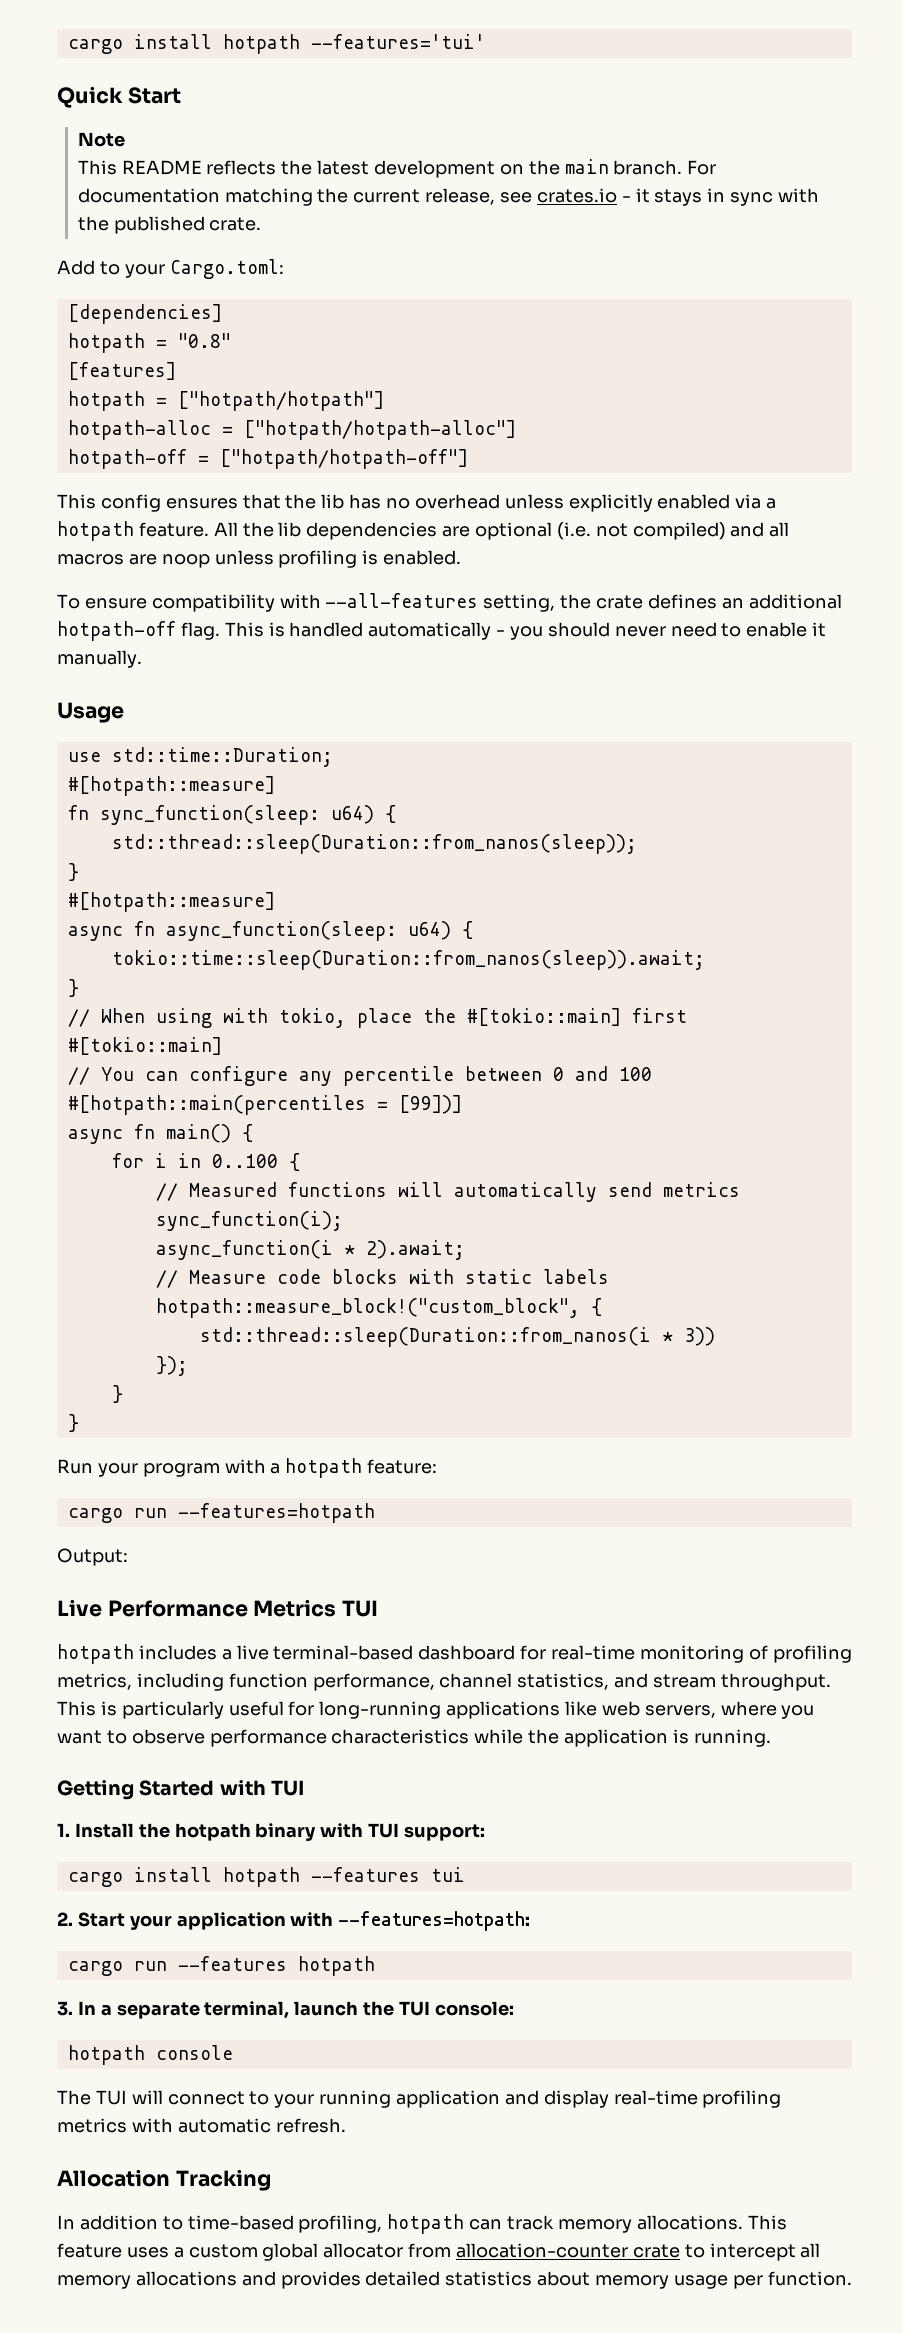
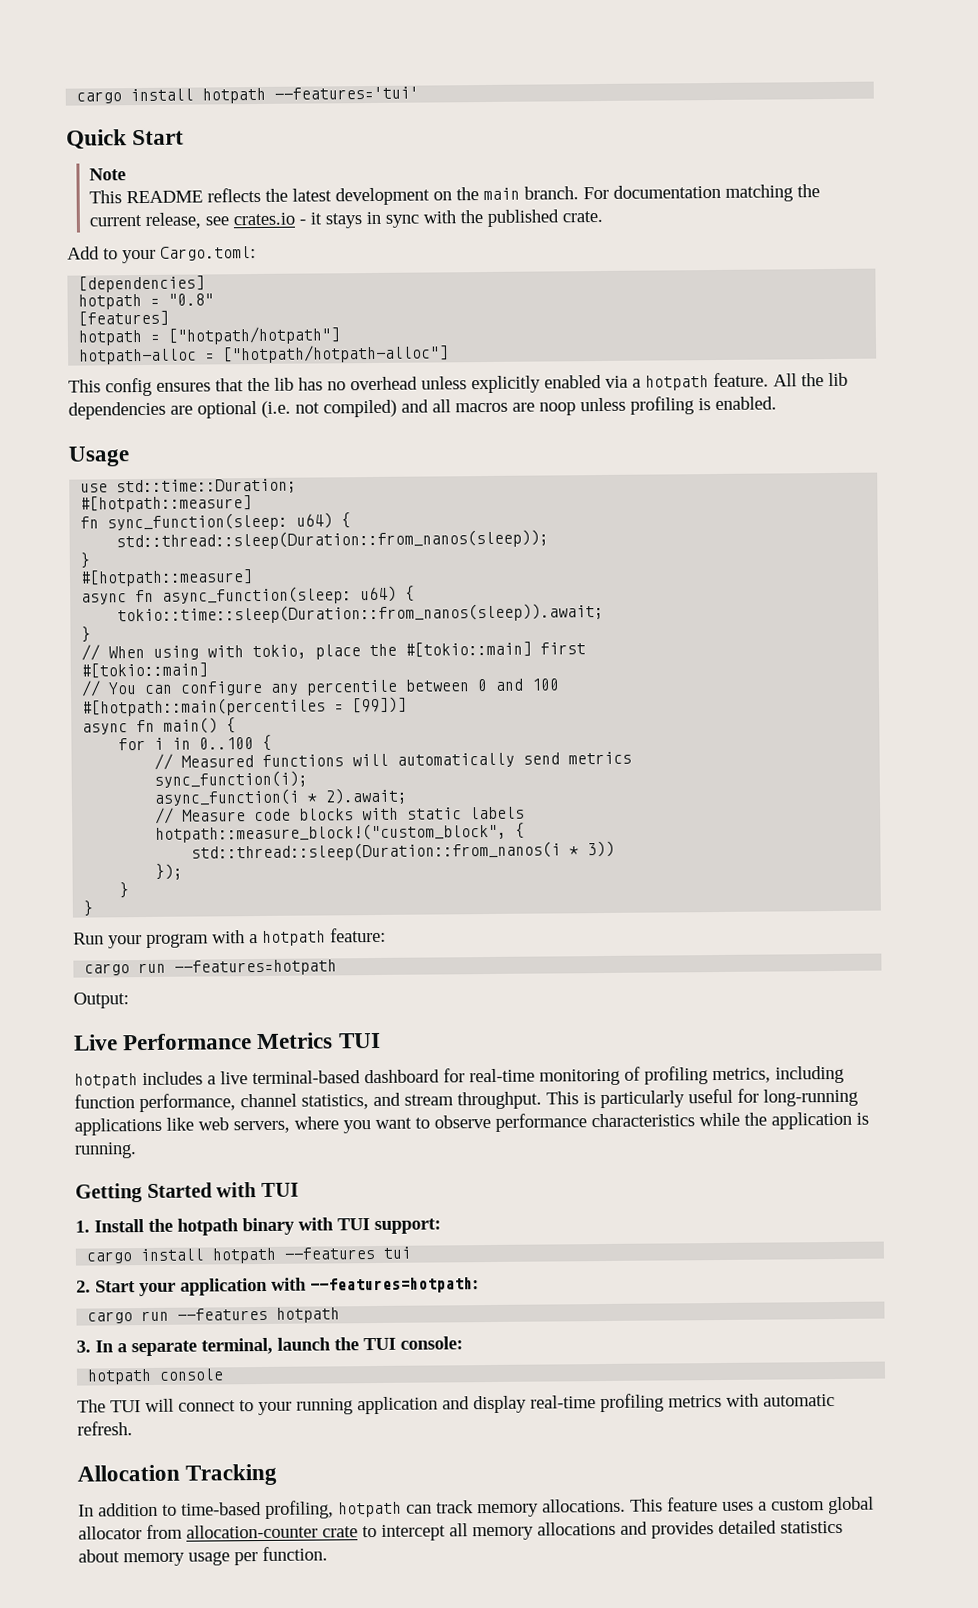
- hotpath-off = ["hotpath/hotpath-off"]
- To ensure compatibility with --all-features setting, the crate defines an additional hotpath-off flag. This is handled automatically - you should never need to enable it manually.

